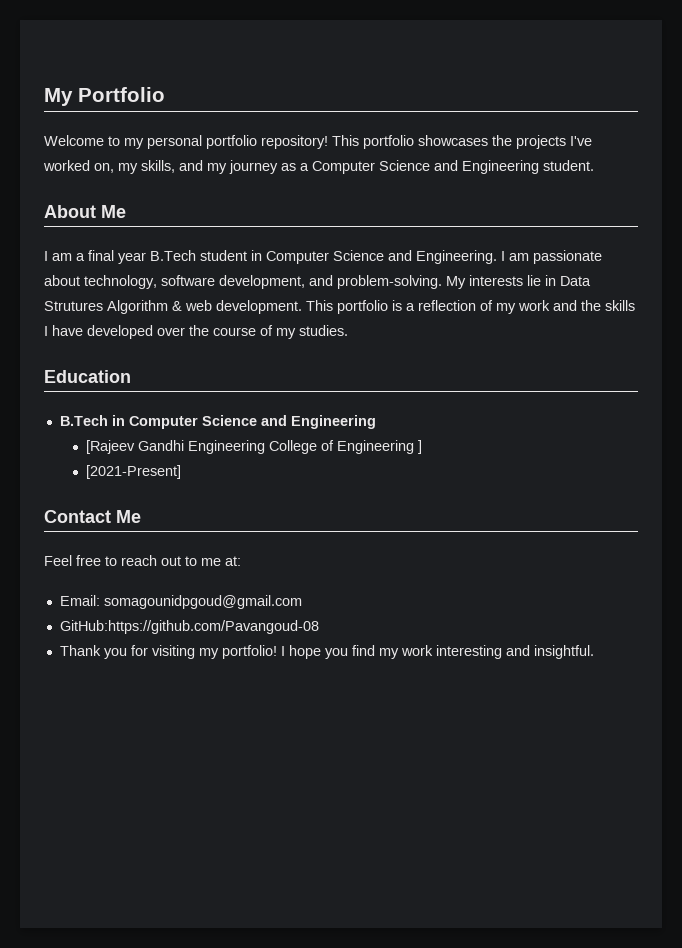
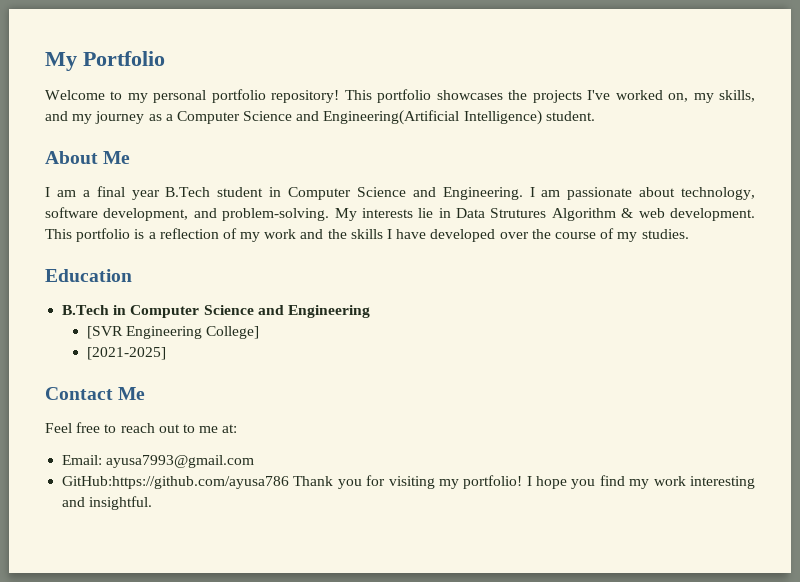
- This portfolio showcases the projects I've worked on, my skills, and my journey as a Computer Science and Engineering student.
+ This portfolio showcases the projects I've worked on, my skills, and my journey as a Computer Science and Engineering(Artificial Intelligence) student.
- [Rajeev Gandhi Engineering College of Engineering ]
- [2021-Present]
+ [SVR Engineering College]
+ [2021-2025]
- Email: somagounidpgoud@gmail.com
- GitHub:https://github.com/Pavangoud-08
- Thank you for visiting my portfolio!
+ Email: ayusa7993@gmail.com
+ GitHub:https://github.com/ayusa786 Thank you for visiting my portfolio!

